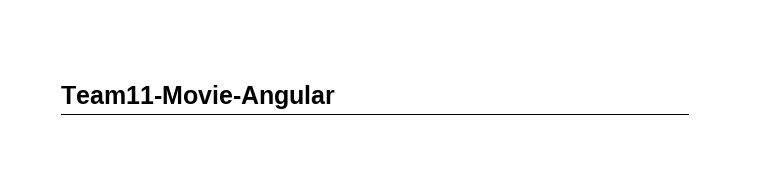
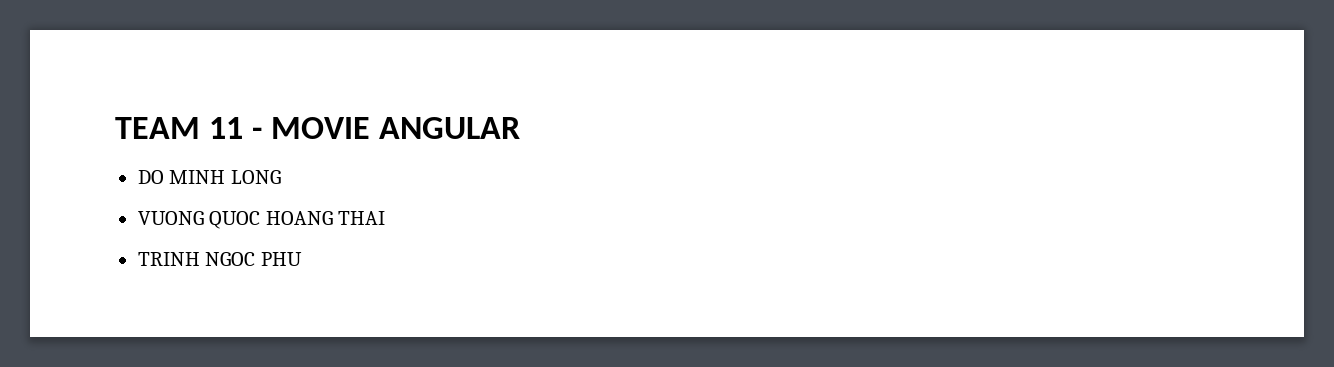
- Team11-Movie-Angular
+ TEAM 11 - MOVIE ANGULAR
+ DO MINH LONG
+ VUONG QUOC HOANG THAI
+ TRINH NGOC PHU

